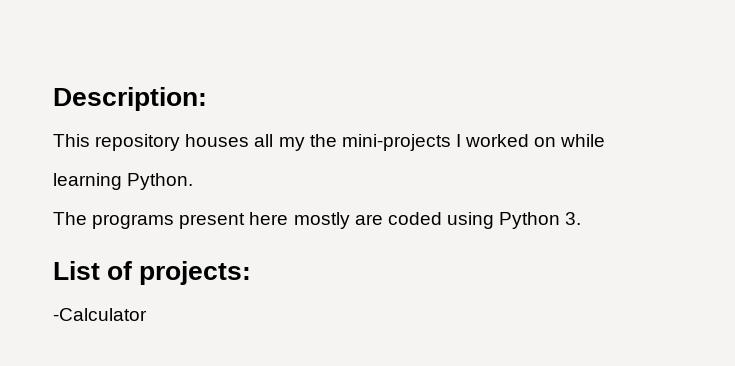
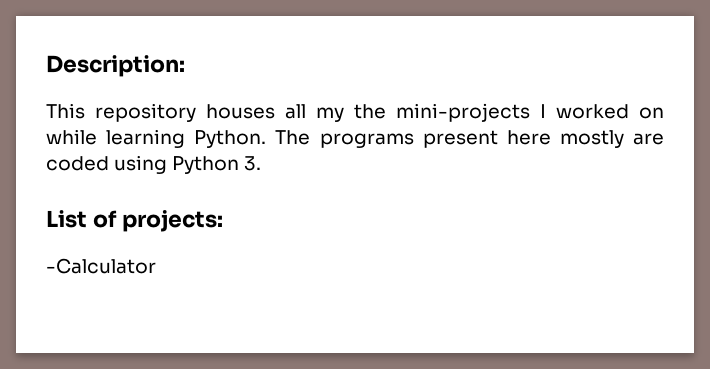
- This repository houses all my the mini-projects I worked on while
- learning Python.
- The programs present here mostly are coded using Python 3.
+ This repository houses all my the mini-projects I worked on while learning Python. The programs present here mostly are coded using Python 3.

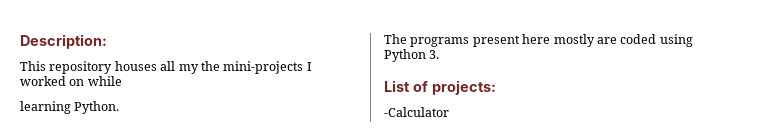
- This repository houses all my the mini-projects I worked on while learning Python. The programs present here mostly are coded using Python 3.
+ This repository houses all my the mini-projects I worked on while
+ learning Python.
+ The programs present here mostly are coded using Python 3.

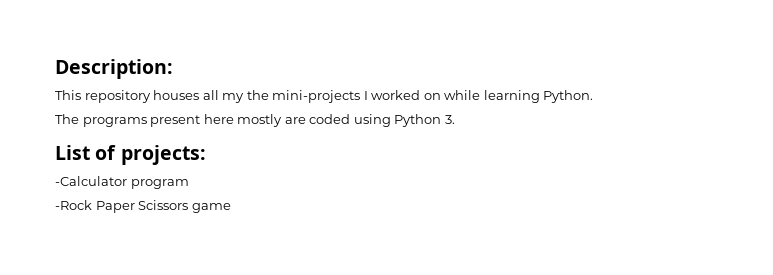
- This repository houses all my the mini-projects I worked on while
- learning Python.
+ This repository houses all my the mini-projects I worked on while learning Python.
- -Calculator
+ -Calculator program
+ -Rock Paper Scissors game

